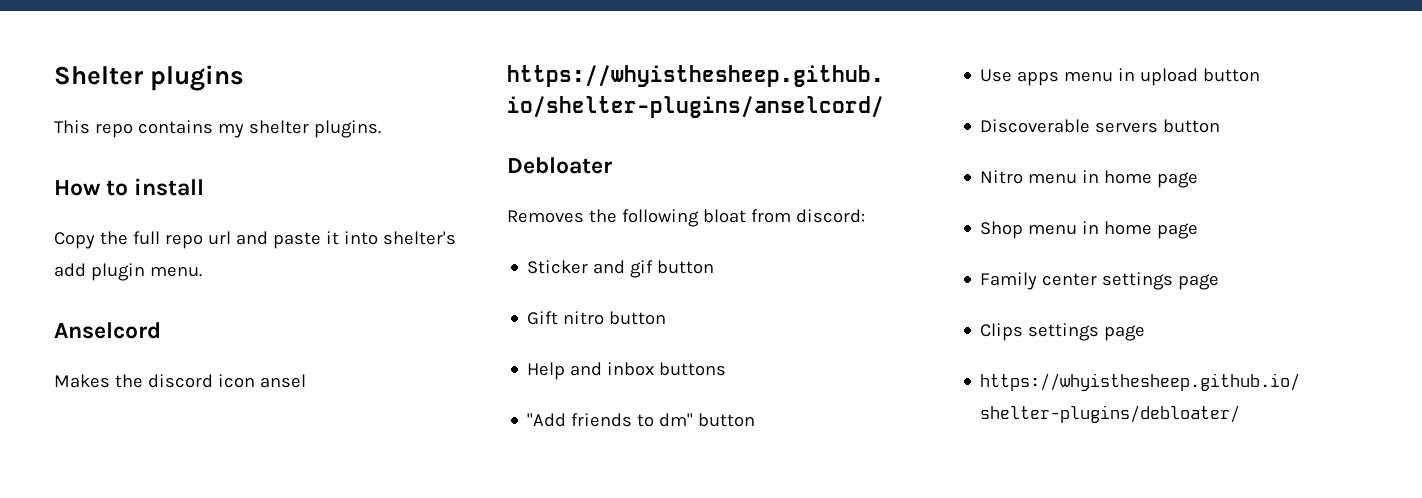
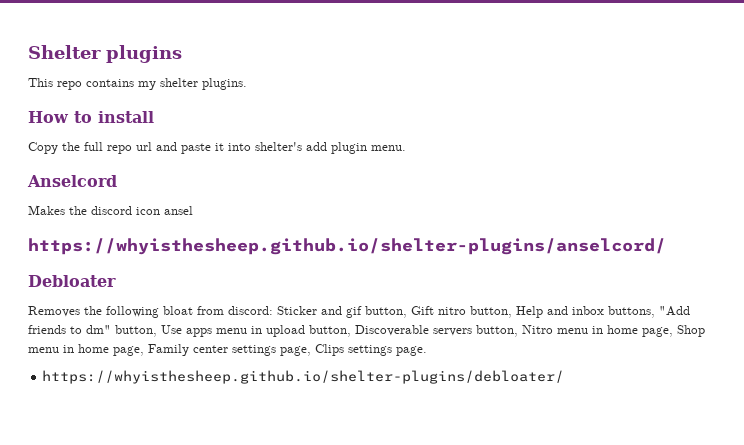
- Removes the following bloat from discord:
- Sticker and gif button
- Gift nitro button
- Help and inbox buttons
- "Add friends to dm" button
- Use apps menu in upload button
- Discoverable servers button
- Nitro menu in home page
- Shop menu in home page
- Family center settings page
- Clips settings page
+ Removes the following bloat from discord: Sticker and gif button, Gift nitro button, Help and inbox buttons, "Add friends to dm" button, Use apps menu in upload button, Discoverable servers button, Nitro menu in home page, Shop menu in home page, Family center settings page, Clips settings page.

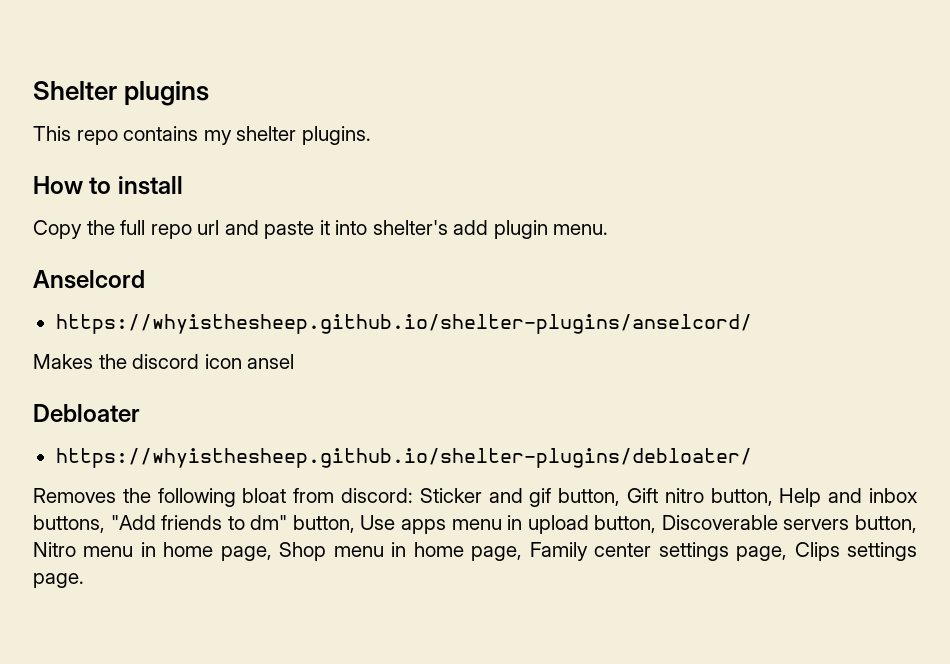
+ https://whyisthesheep.github.io/shelter-plugins/anselcord/
- https://whyisthesheep.github.io/shelter-plugins/anselcord/
  Debloater
+ https://whyisthesheep.github.io/shelter-plugins/debloater/
- https://whyisthesheep.github.io/shelter-plugins/debloater/

